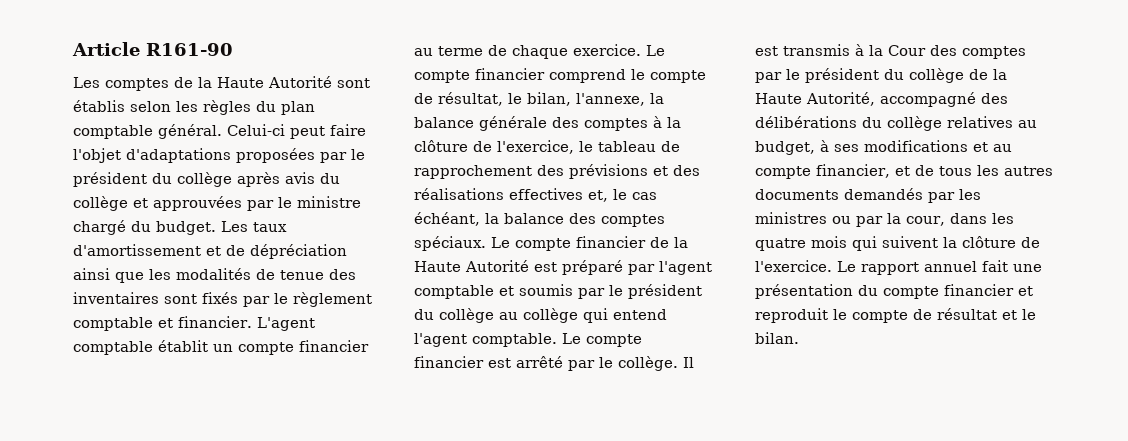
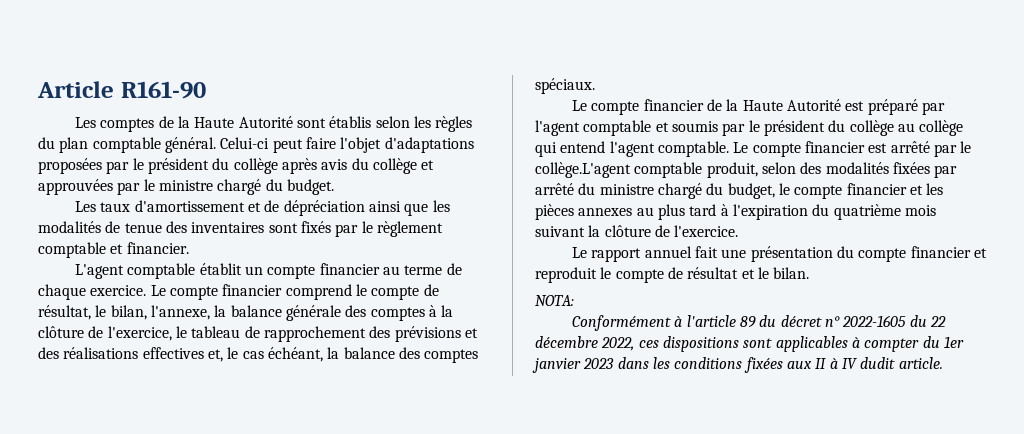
- Celui-ci peut faire l'objet d'adaptations proposées par le président du collège après avis du collège et approuvées par le ministre chargé du budget. Les taux d'amortissement et de dépréciation ainsi que les modalités de tenue des inventaires sont fixés par le règlement comptable et financier. L'agent comptable établit un compte financier au terme de chaque exercice.
+ Celui-ci peut faire l'objet d'adaptations proposées par le président du collège après avis du collège et approuvées par le ministre chargé du budget.
+ Les taux d'amortissement et de dépréciation ainsi que les modalités de tenue des inventaires sont fixés par le règlement comptable et financier.
+ L'agent comptable établit un compte financier au terme de chaque exercice.
- Le compte financier comprend le compte de résultat, le bilan, l'annexe, la balance générale des comptes à la clôture de l'exercice, le tableau de rapprochement des prévisions et des réalisations effectives et, le cas échéant, la balance des comptes spéciaux. Le compte financier de la Haute Autorité est préparé par l'agent comptable et soumis par le président du collège au collège qui entend l'agent comptable.
+ Le compte financier comprend le compte de résultat, le bilan, l'annexe, la balance générale des comptes à la clôture de l'exercice, le tableau de rapprochement des prévisions et des réalisations effectives et, le cas échéant, la balance des comptes spéciaux.
+ Le compte financier de la Haute Autorité est préparé par l'agent comptable et soumis par le président du collège au collège qui entend l'agent comptable.
- Le compte financier est arrêté par le collège. Il est transmis à la Cour des comptes par le président du collège de la Haute Autorité, accompagné des délibérations du collège relatives au budget, à ses modifications et au compte financier, et de tous les autres documents demandés par les ministres ou par la cour, dans les quatre mois qui suivent la clôture de l'exercice. Le rapport annuel fait une présentation du compte financier et reproduit le compte de résultat et le bilan.
+ Le compte financier est arrêté par le collège.L'agent comptable produit, selon des modalités fixées par arrêté du ministre chargé du budget, le compte financier et les pièces annexes au plus tard à l'expiration du quatrième mois suivant la clôture de l'exercice.
+ Le rapport annuel fait une présentation du compte financier et reproduit le compte de résultat et le bilan.
+ NOTA:
+ Conformément à l'article 89 du décret n° 2022-1605 du 22 décembre 2022, ces dispositions sont applicables à compter du 1er janvier 2023 dans les conditions fixées aux II à IV dudit article.

